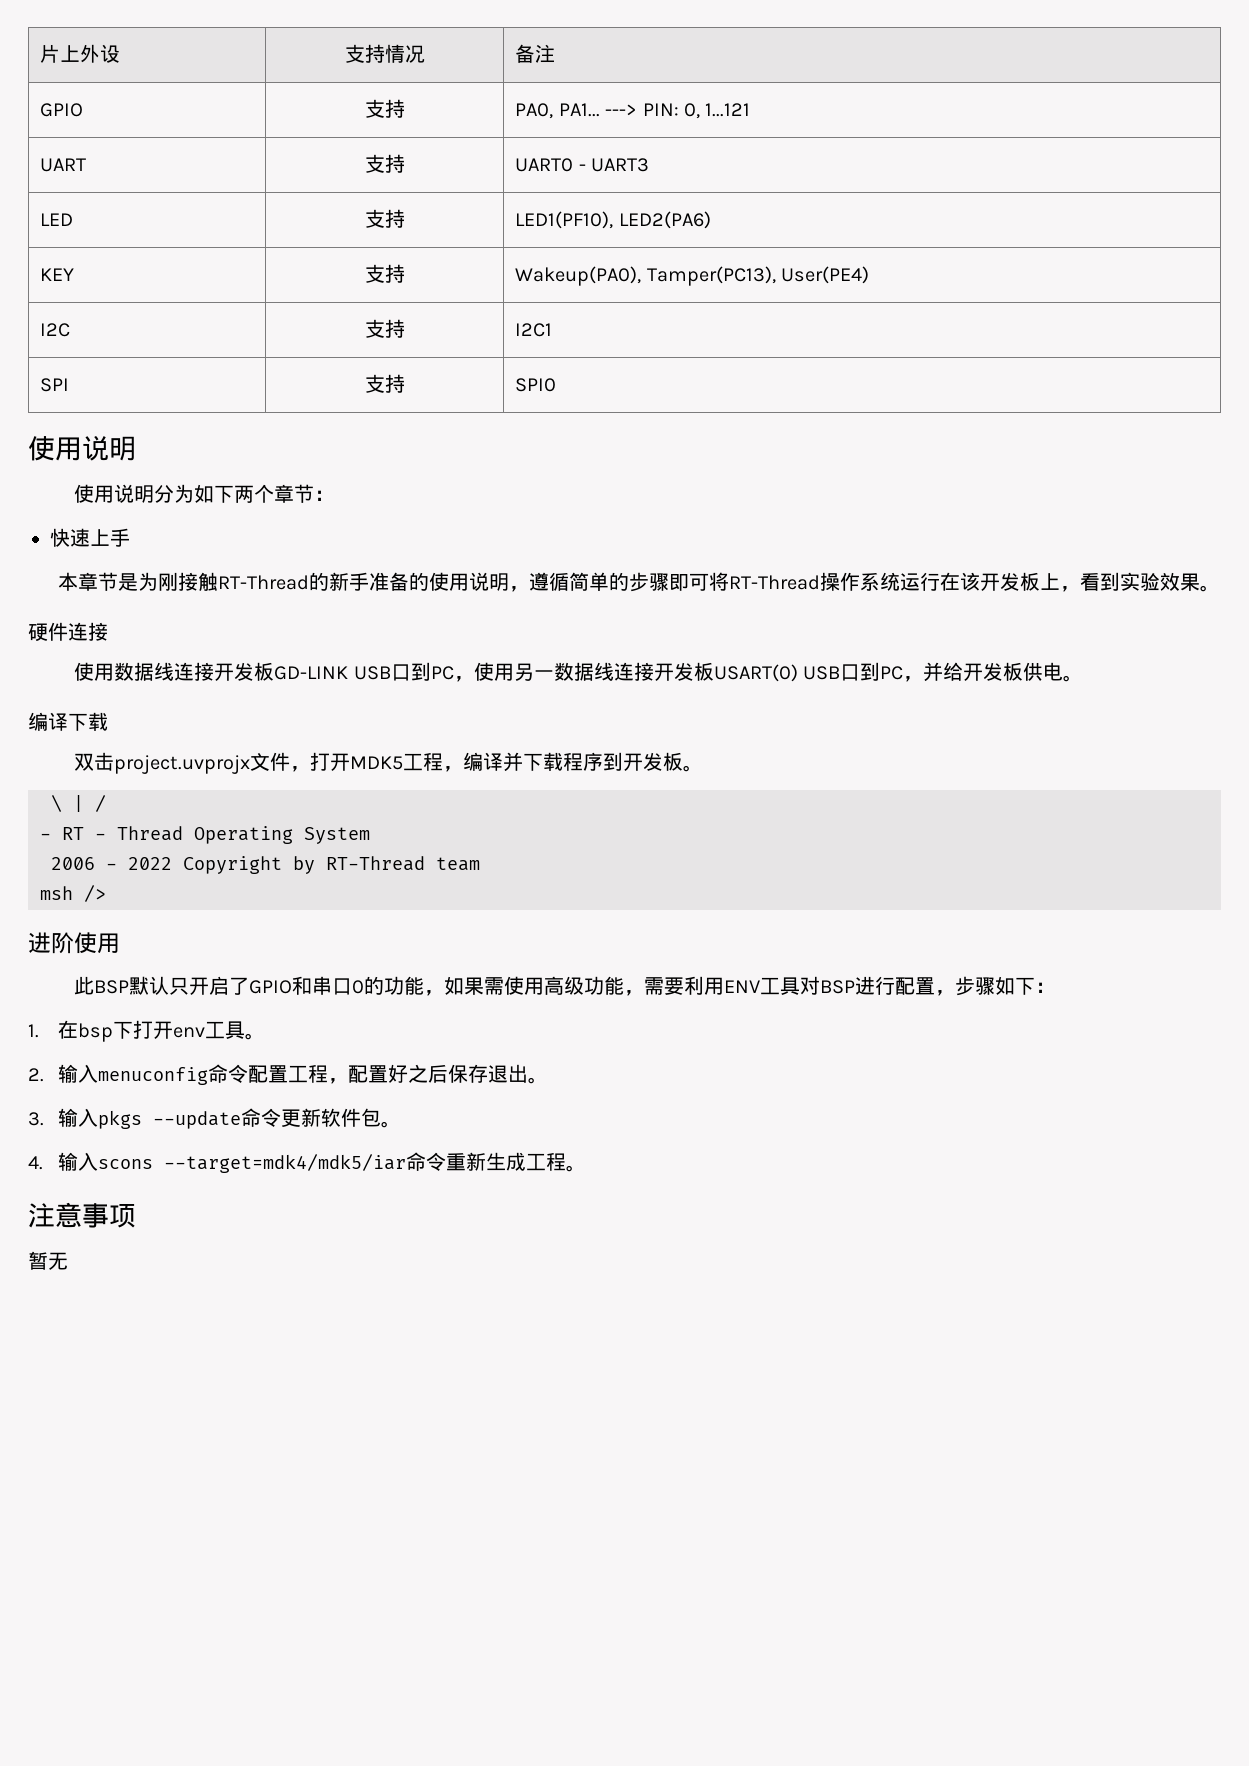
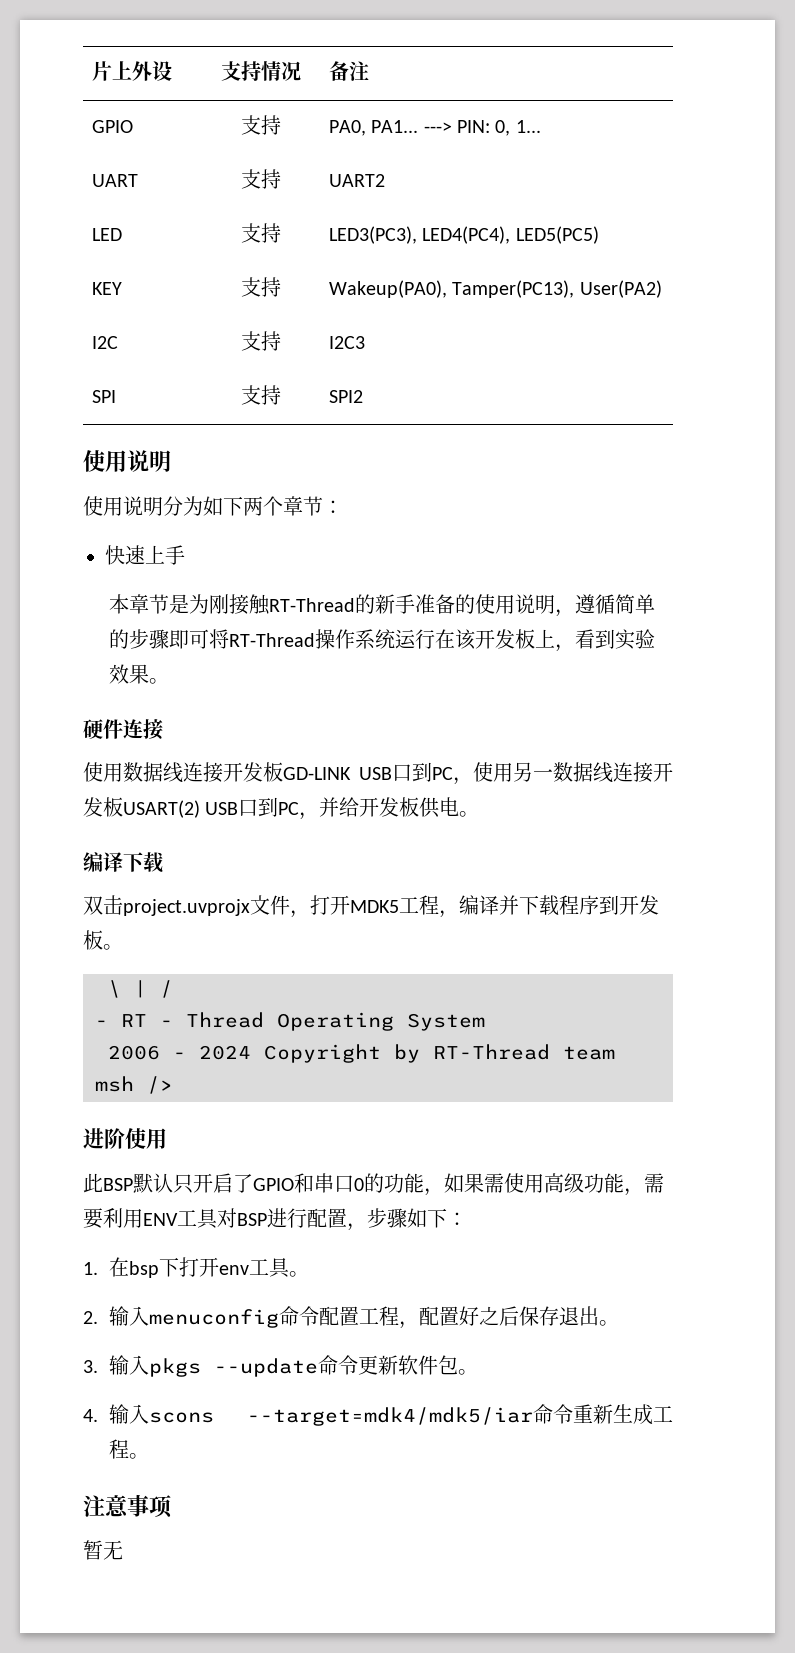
- GPIO | 支持 | PA0, PA1... ---> PIN: 0, 1...121
+ GPIO | 支持 | PA0, PA1... ---> PIN: 0, 1...
- UART | 支持 | UART0 - UART3
+ UART | 支持 | UART2
- LED | 支持 | LED1(PF10), LED2(PA6)
+ LED | 支持 | LED3(PC3), LED4(PC4), LED5(PC5)
- KEY | 支持 | Wakeup(PA0), Tamper(PC13), User(PE4)
+ KEY | 支持 | Wakeup(PA0), Tamper(PC13), User(PA2)
- I2C | 支持 | I2C1
+ I2C | 支持 | I2C3
- SPI | 支持 | SPI0
+ SPI | 支持 | SPI2
- 使用数据线连接开发板GD-LINK USB口到PC，使用另一数据线连接开发板USART(0) USB口到PC，并给开发板供电。
+ 使用数据线连接开发板GD-LINK USB口到PC，使用另一数据线连接开发板USART(2) USB口到PC，并给开发板供电。
- 2006 - 2022 Copyright by RT-Thread team
+ 2006 - 2024 Copyright by RT-Thread team

